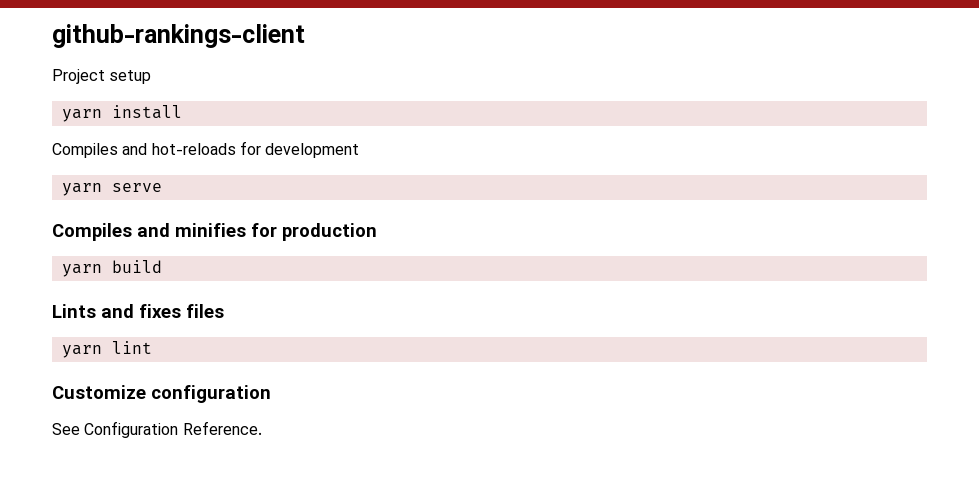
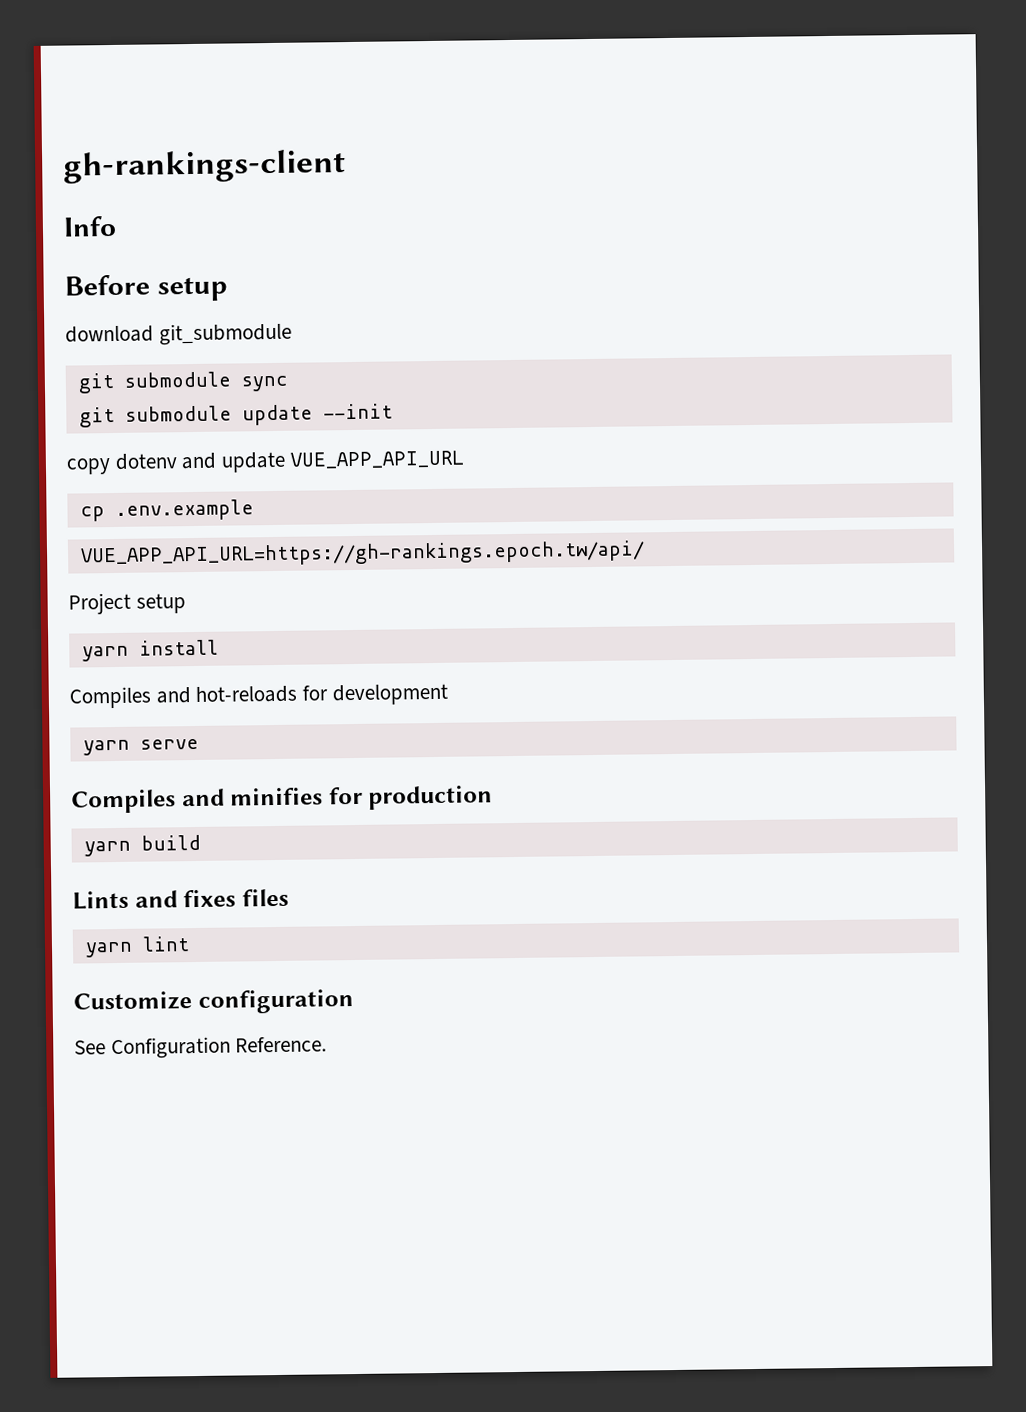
- github-rankings-client
+ gh-rankings-client
+ Info
+ Before setup
+ download git_submodule
+ git submodule sync
+ git submodule update --init
+ copy dotenv and update VUE_APP_API_URL
+ cp .env.example
+ VUE_APP_API_URL=https://gh-rankings.epoch.tw/api/

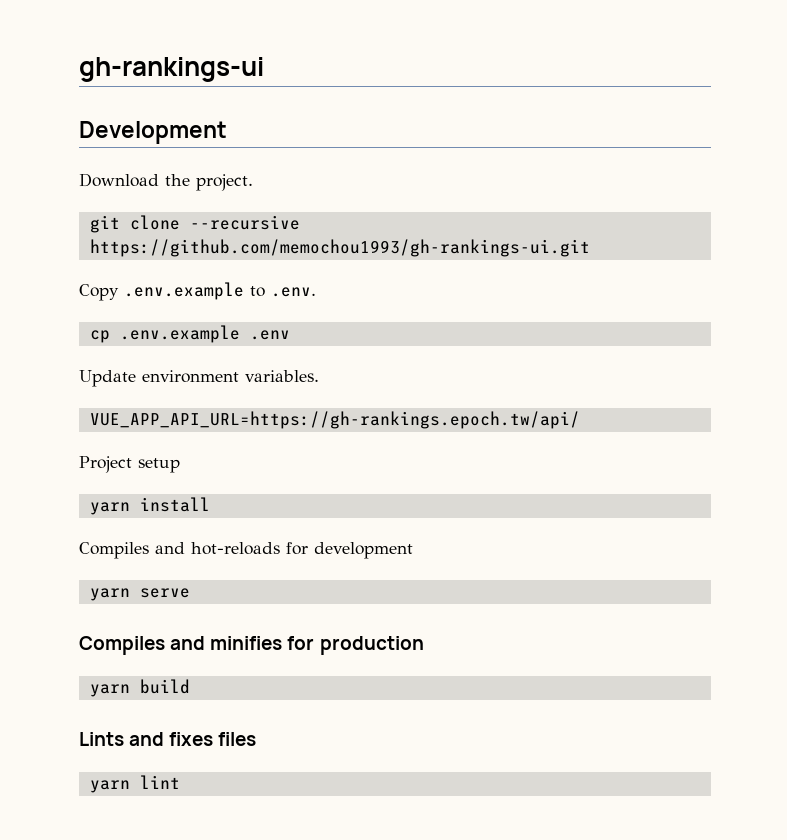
- gh-rankings-client
- Info
- Before setup
- download git_submodule
- git submodule sync
- git submodule update --init
- copy dotenv and update VUE_APP_API_URL
- cp .env.example
+ gh-rankings-ui
+ Development
+ Download the project.
+ git clone --recursive https://github.com/memochou1993/gh-rankings-ui.git
+ Copy .env.example to .env.
+ cp .env.example .env
+ Update environment variables.
- Customize configuration
- See Configuration Reference.

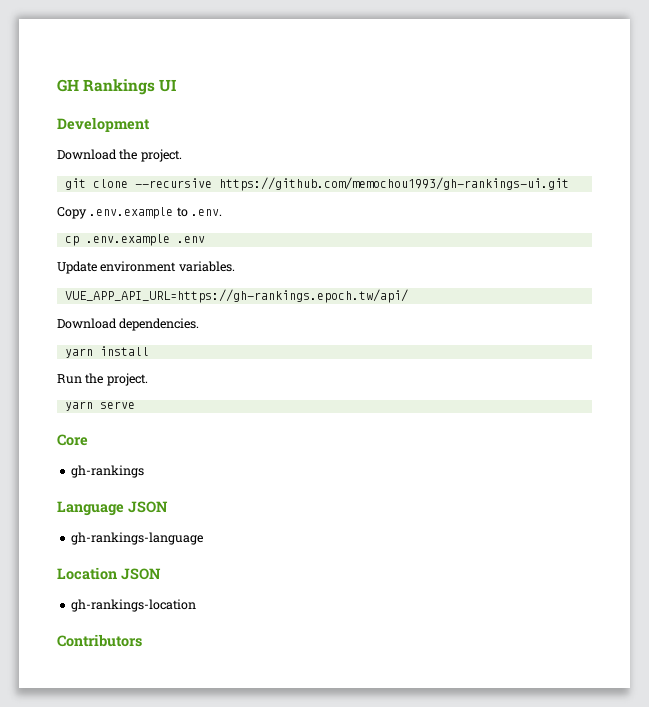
- gh-rankings-ui
+ GH Rankings UI
- Project setup
+ Download dependencies.
- Compiles and hot-reloads for development
+ Run the project.
  yarn serve
- Compiles and minifies for production
- yarn build
- Lints and fixes files
- yarn lint
+ Core
+ gh-rankings
+ Language JSON
+ gh-rankings-language
+ Location JSON
+ gh-rankings-location
+ Contributors

